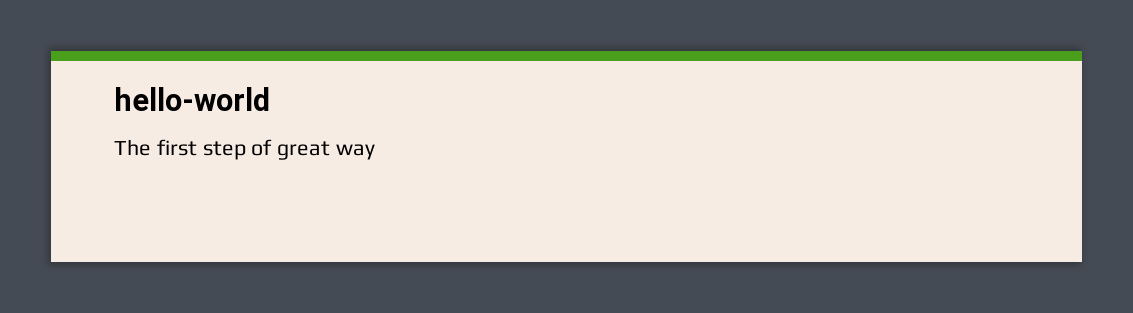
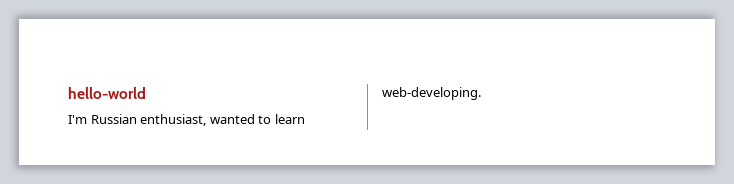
- The first step of great way
+ I'm Russian enthusiast, wanted to learn web-developing.

